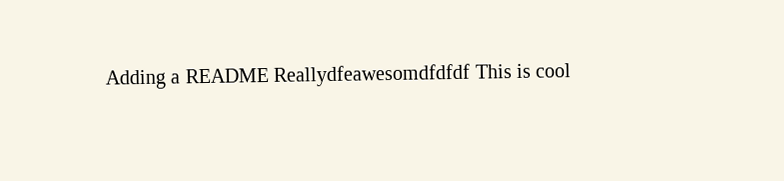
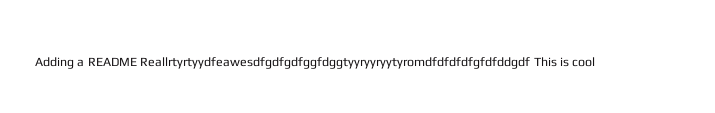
- Adding a README Reallydfeawesomdfdfdf This is cool
+ Adding a README Reallrtyrtyydfeawesdfgdfgdfggfdggtyyryyryytyromdfdfdfdfgfdfddgdf This is cool

